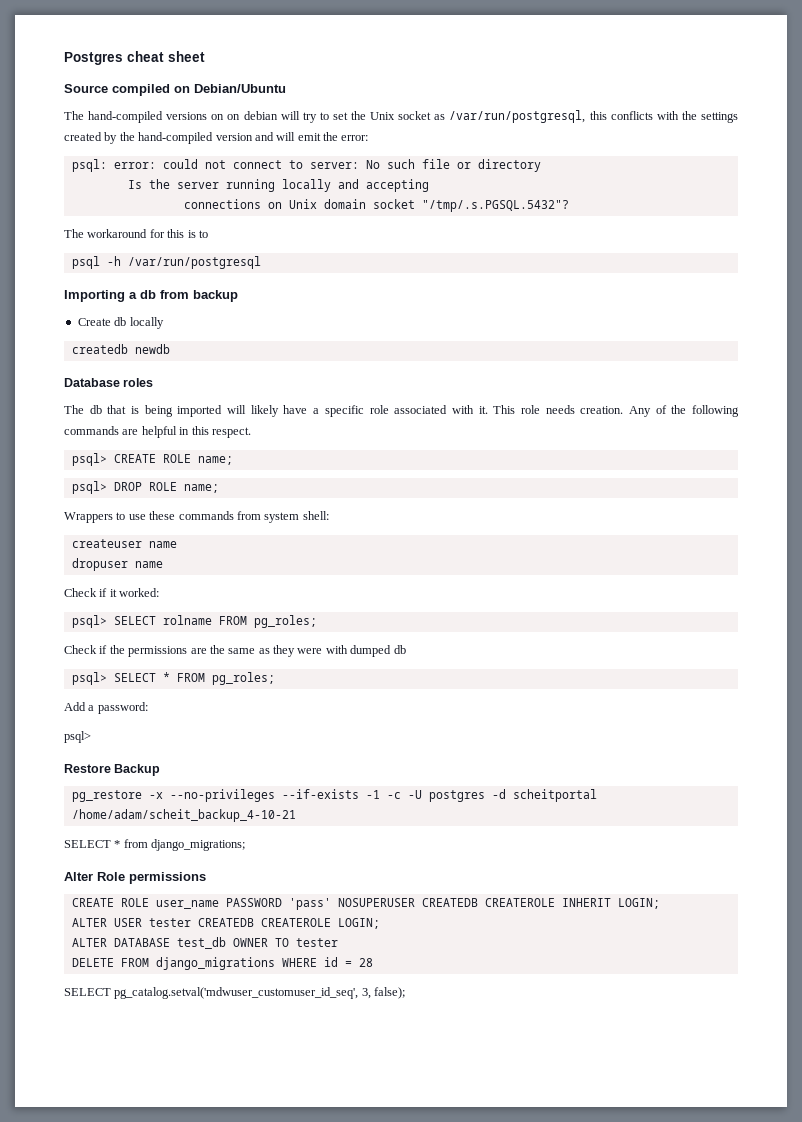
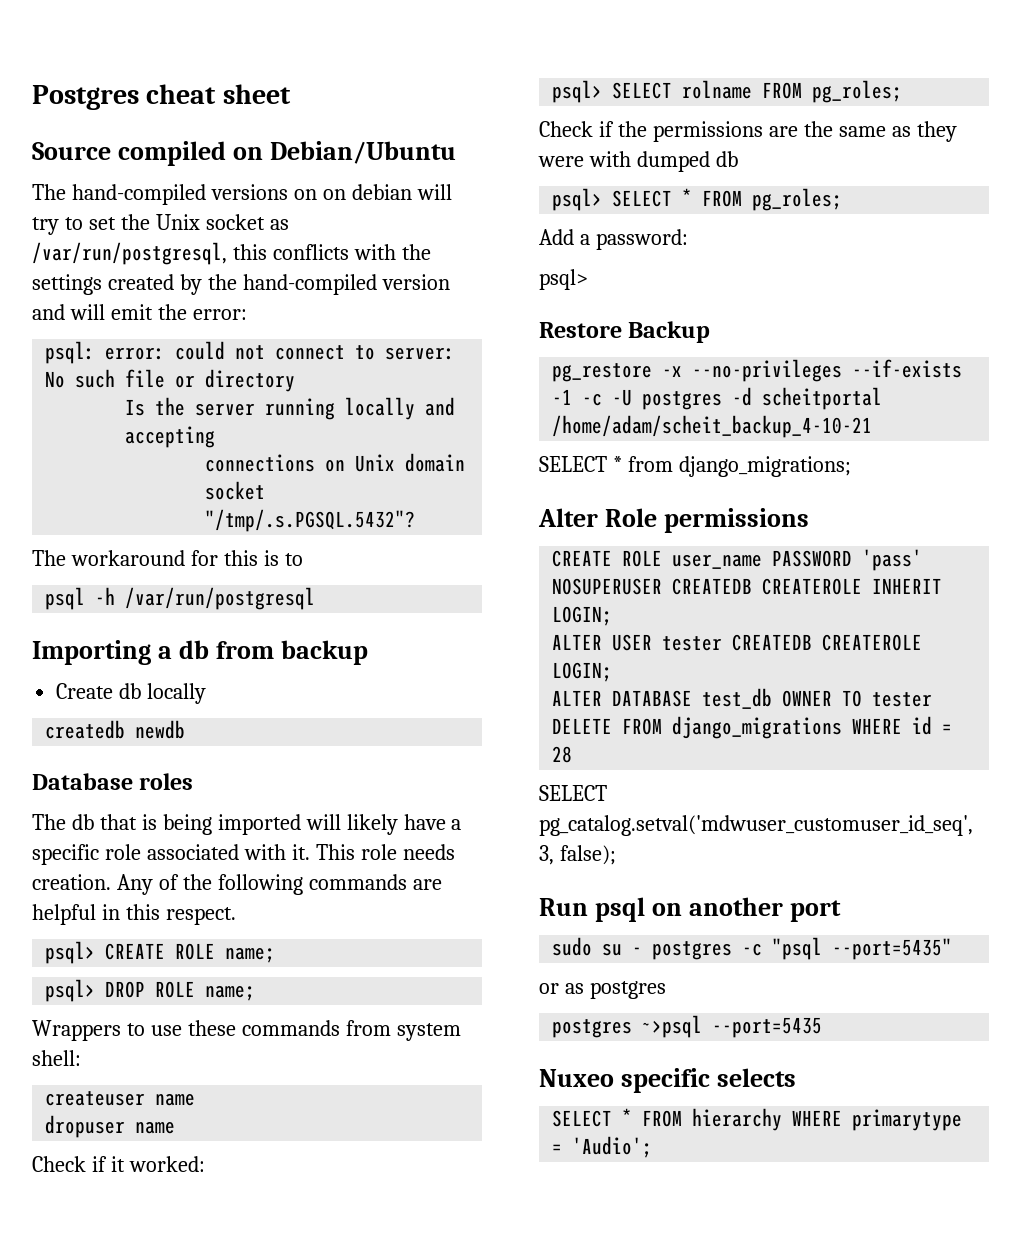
+ Run psql on another port
+ sudo su - postgres -c "psql --port=5435"
+ or as postgres
+ postgres ~>psql --port=5435
+ Nuxeo specific selects
+ SELECT * FROM hierarchy WHERE primarytype = 'Audio';

